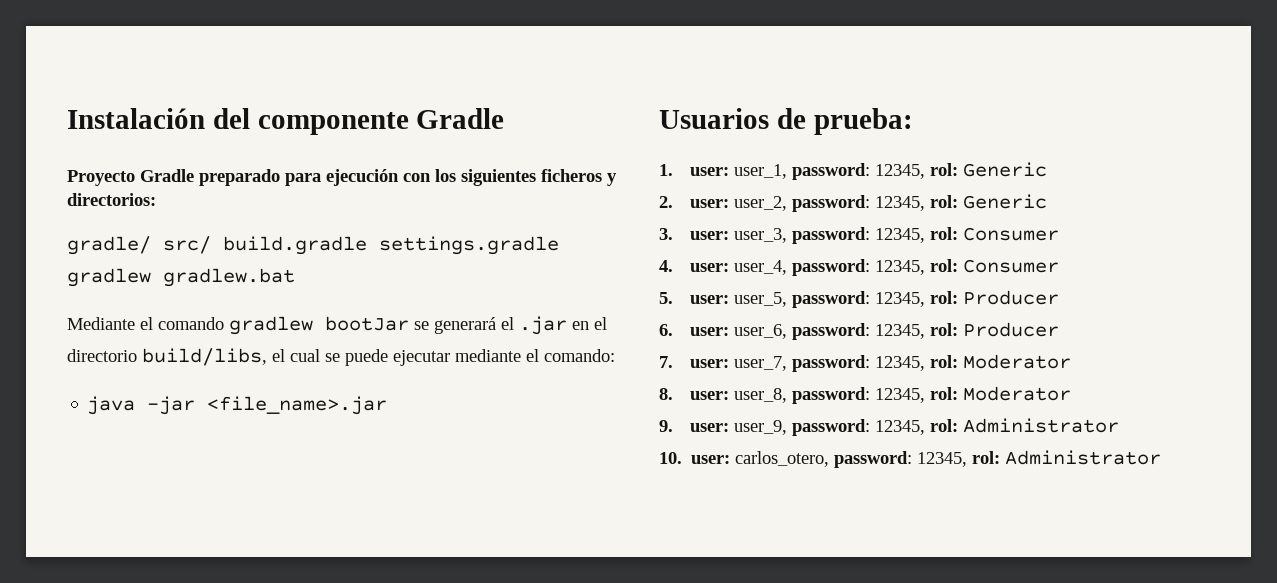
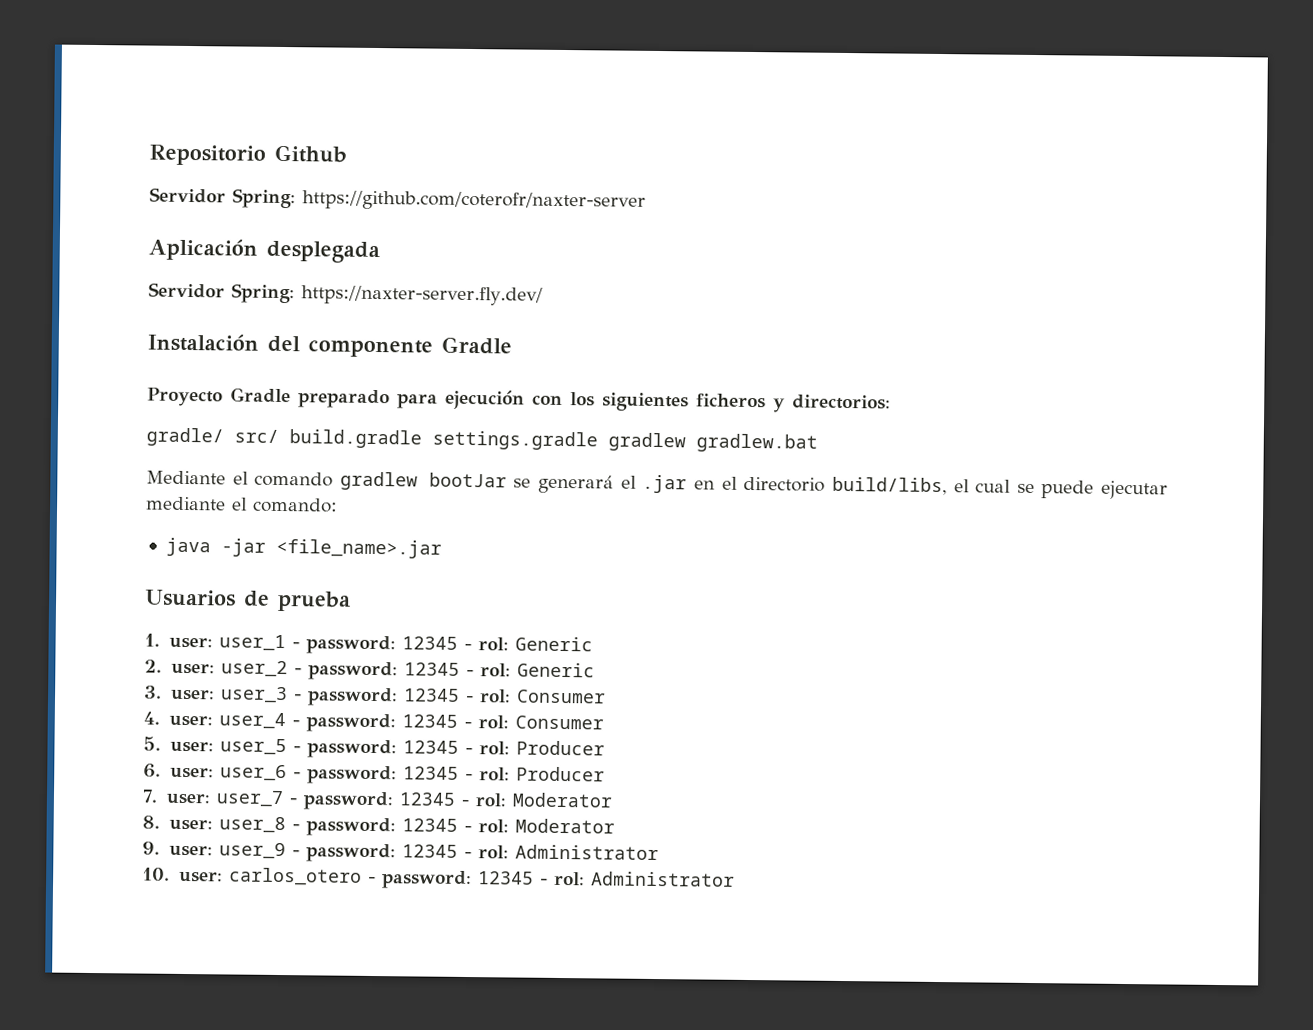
+ Repositorio Github
+ Servidor Spring: https://github.com/coterofr/naxter-server
+ Aplicación desplegada
+ Servidor Spring: https://naxter-server.fly.dev/
- Usuarios de prueba:
+ Usuarios de prueba
- 1. user: user_1, password: 12345, rol: Generic
+ 1. user: user_1 - password: 12345 - rol: Generic
- 2. user: user_2, password: 12345, rol: Generic
+ 2. user: user_2 - password: 12345 - rol: Generic
- 3. user: user_3, password: 12345, rol: Consumer
+ 3. user: user_3 - password: 12345 - rol: Consumer
- 4. user: user_4, password: 12345, rol: Consumer
+ 4. user: user_4 - password: 12345 - rol: Consumer
- 5. user: user_5, password: 12345, rol: Producer
+ 5. user: user_5 - password: 12345 - rol: Producer
- 6. user: user_6, password: 12345, rol: Producer
+ 6. user: user_6 - password: 12345 - rol: Producer
- 7. user: user_7, password: 12345, rol: Moderator
+ 7. user: user_7 - password: 12345 - rol: Moderator
- 8. user: user_8, password: 12345, rol: Moderator
+ 8. user: user_8 - password: 12345 - rol: Moderator
- 9. user: user_9, password: 12345, rol: Administrator
+ 9. user: user_9 - password: 12345 - rol: Administrator
- 10. user: carlos_otero, password: 12345, rol: Administrator
+ 10. user: carlos_otero - password: 12345 - rol: Administrator

